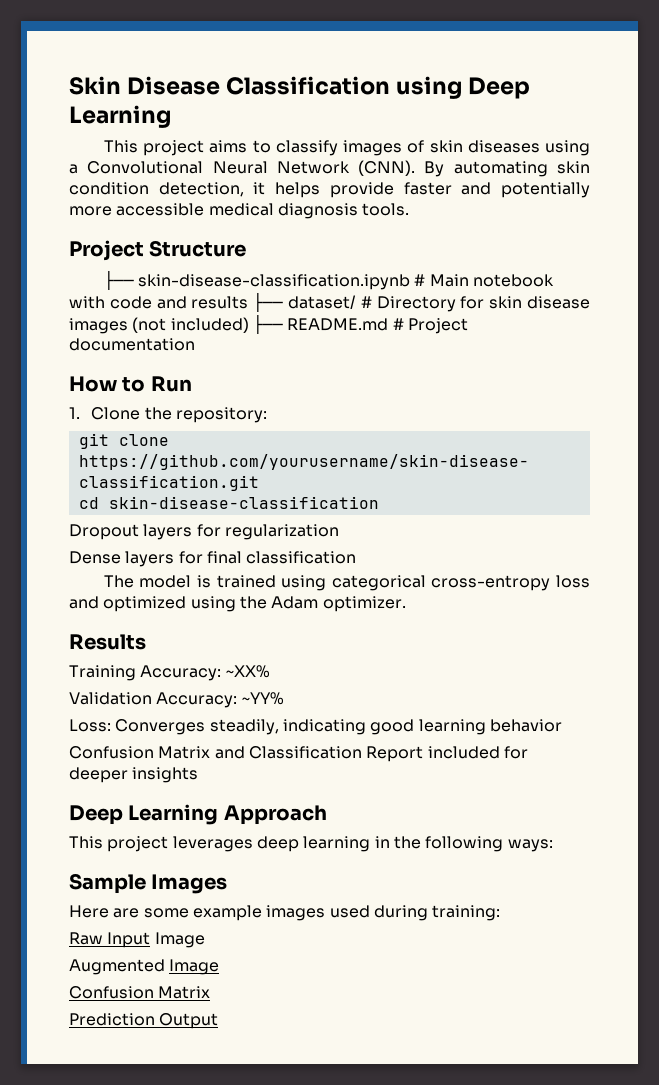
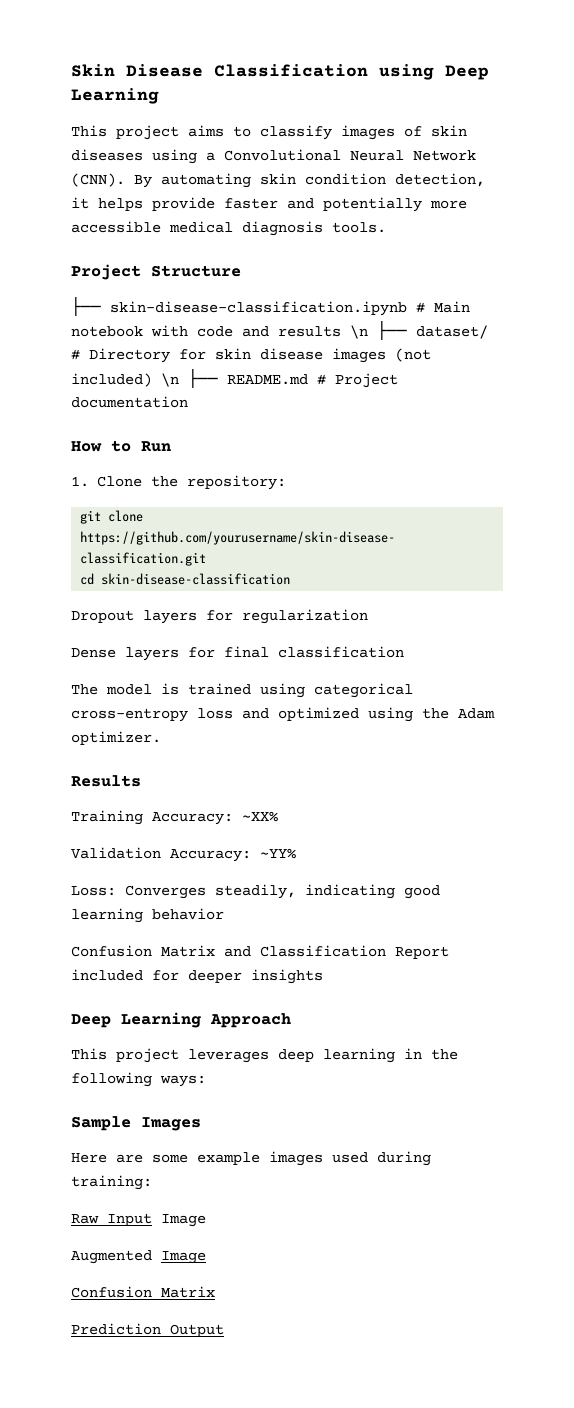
- ├── skin-disease-classification.ipynb # Main notebook with code and results ├── dataset/ # Directory for skin disease images (not included) ├── README.md # Project documentation
+ ├── skin-disease-classification.ipynb # Main notebook with code and results \n ├── dataset/ # Directory for skin disease images (not included) \n ├── README.md # Project documentation

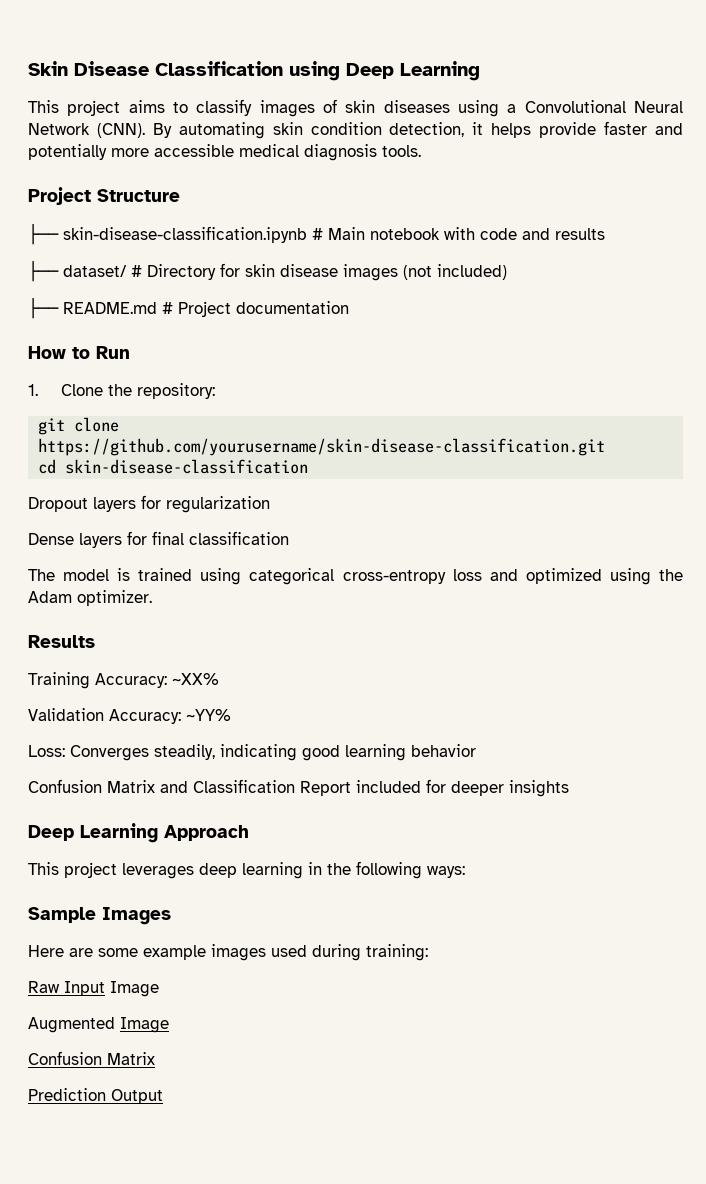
- ├── skin-disease-classification.ipynb # Main notebook with code and results \n ├── dataset/ # Directory for skin disease images (not included) \n ├── README.md # Project documentation
+ ├── skin-disease-classification.ipynb # Main notebook with code and results
+ ├── dataset/ # Directory for skin disease images (not included)
+ ├── README.md # Project documentation

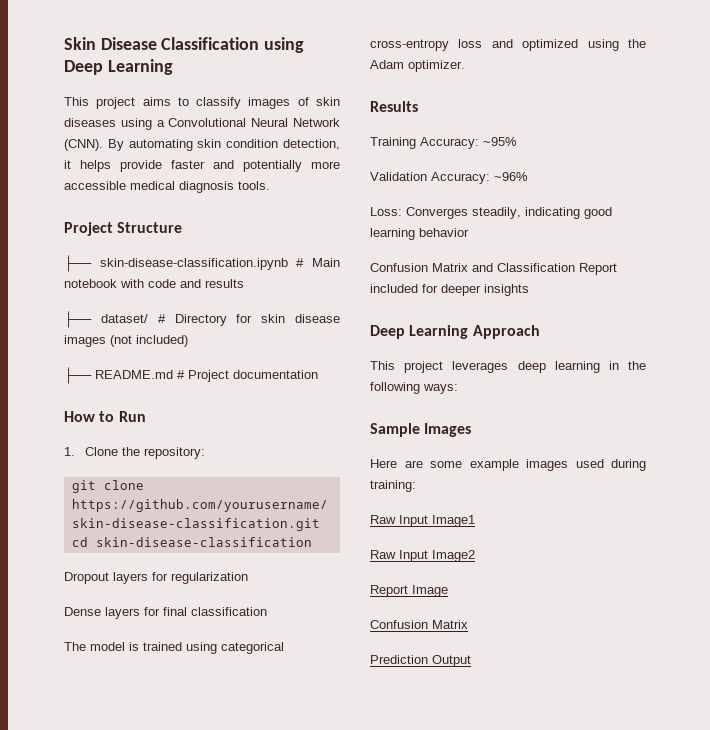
- Training Accuracy: ~XX%
+ Training Accuracy: ~95%
- Validation Accuracy: ~YY%
+ Validation Accuracy: ~96%
- Raw Input Image
- Augmented Image
+ Raw Input Image1
+ Raw Input Image2
+ Report Image

